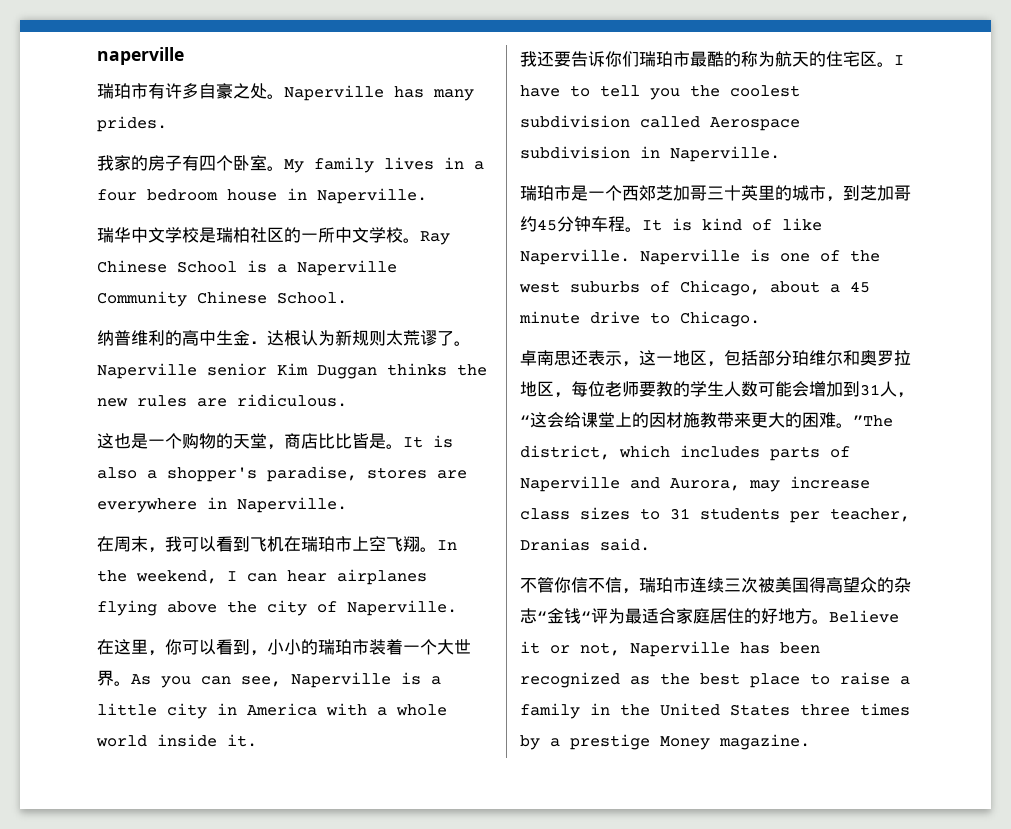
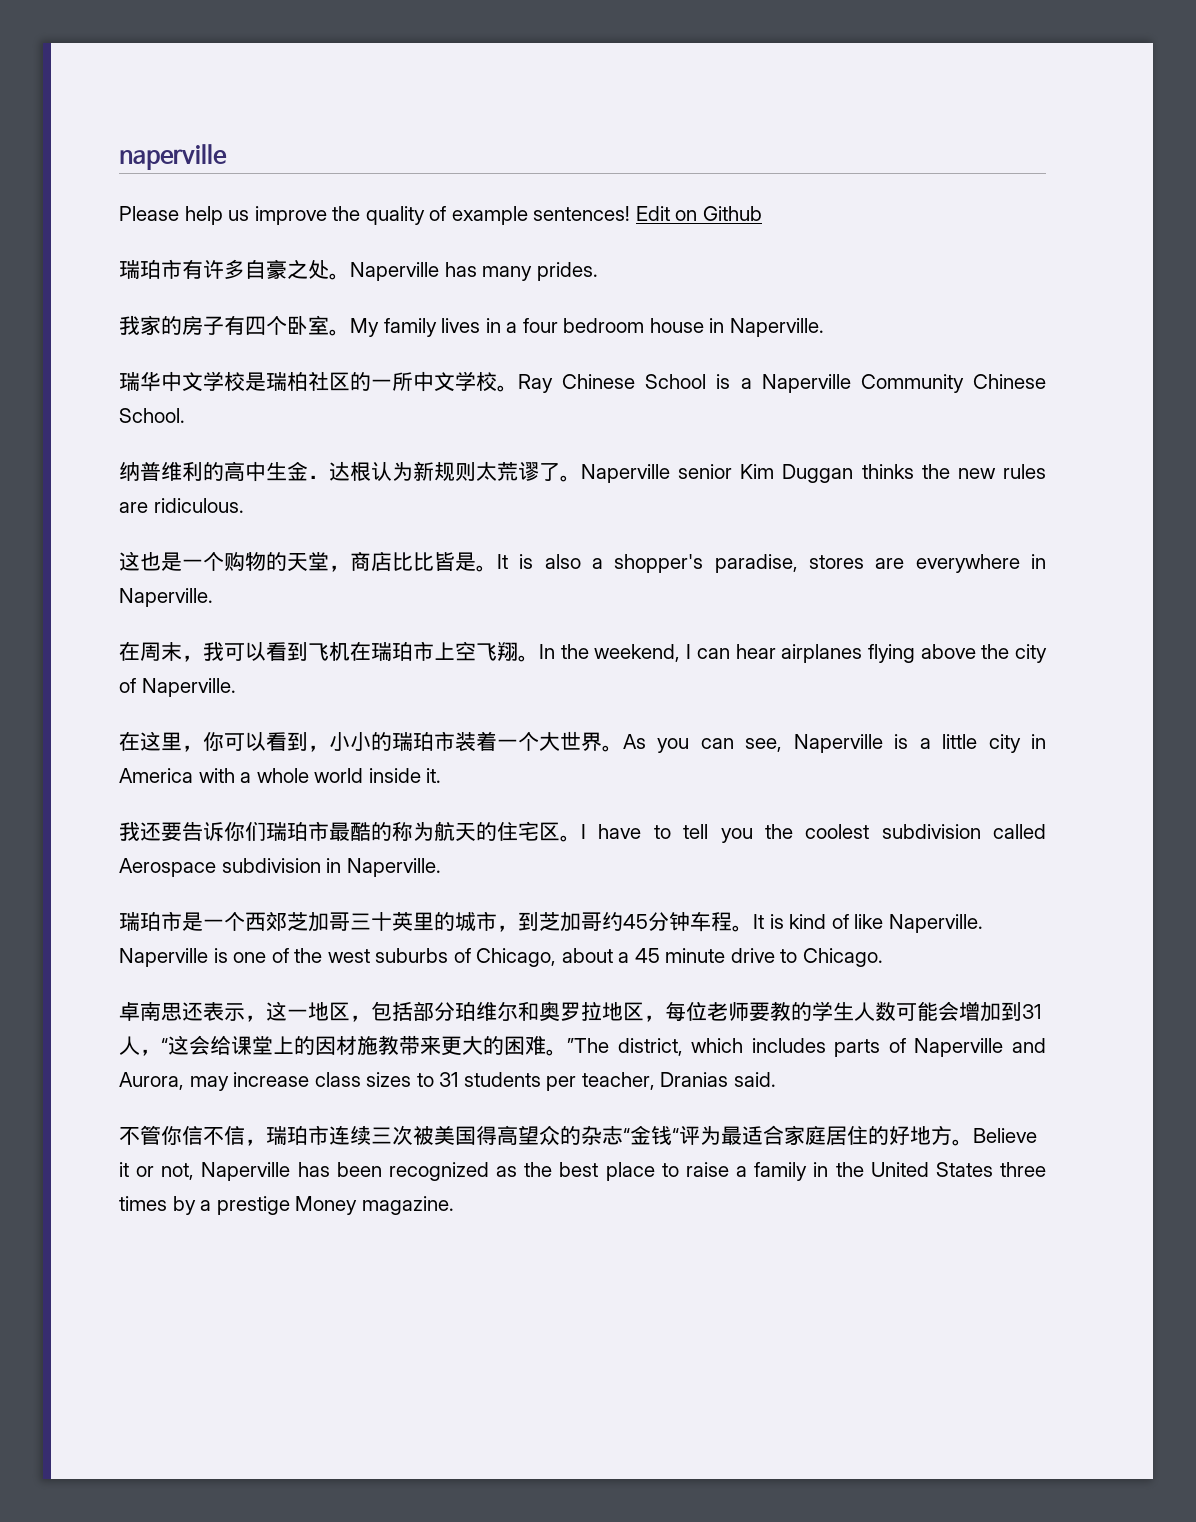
+ Please help us improve the quality of example sentences! Edit on Github

